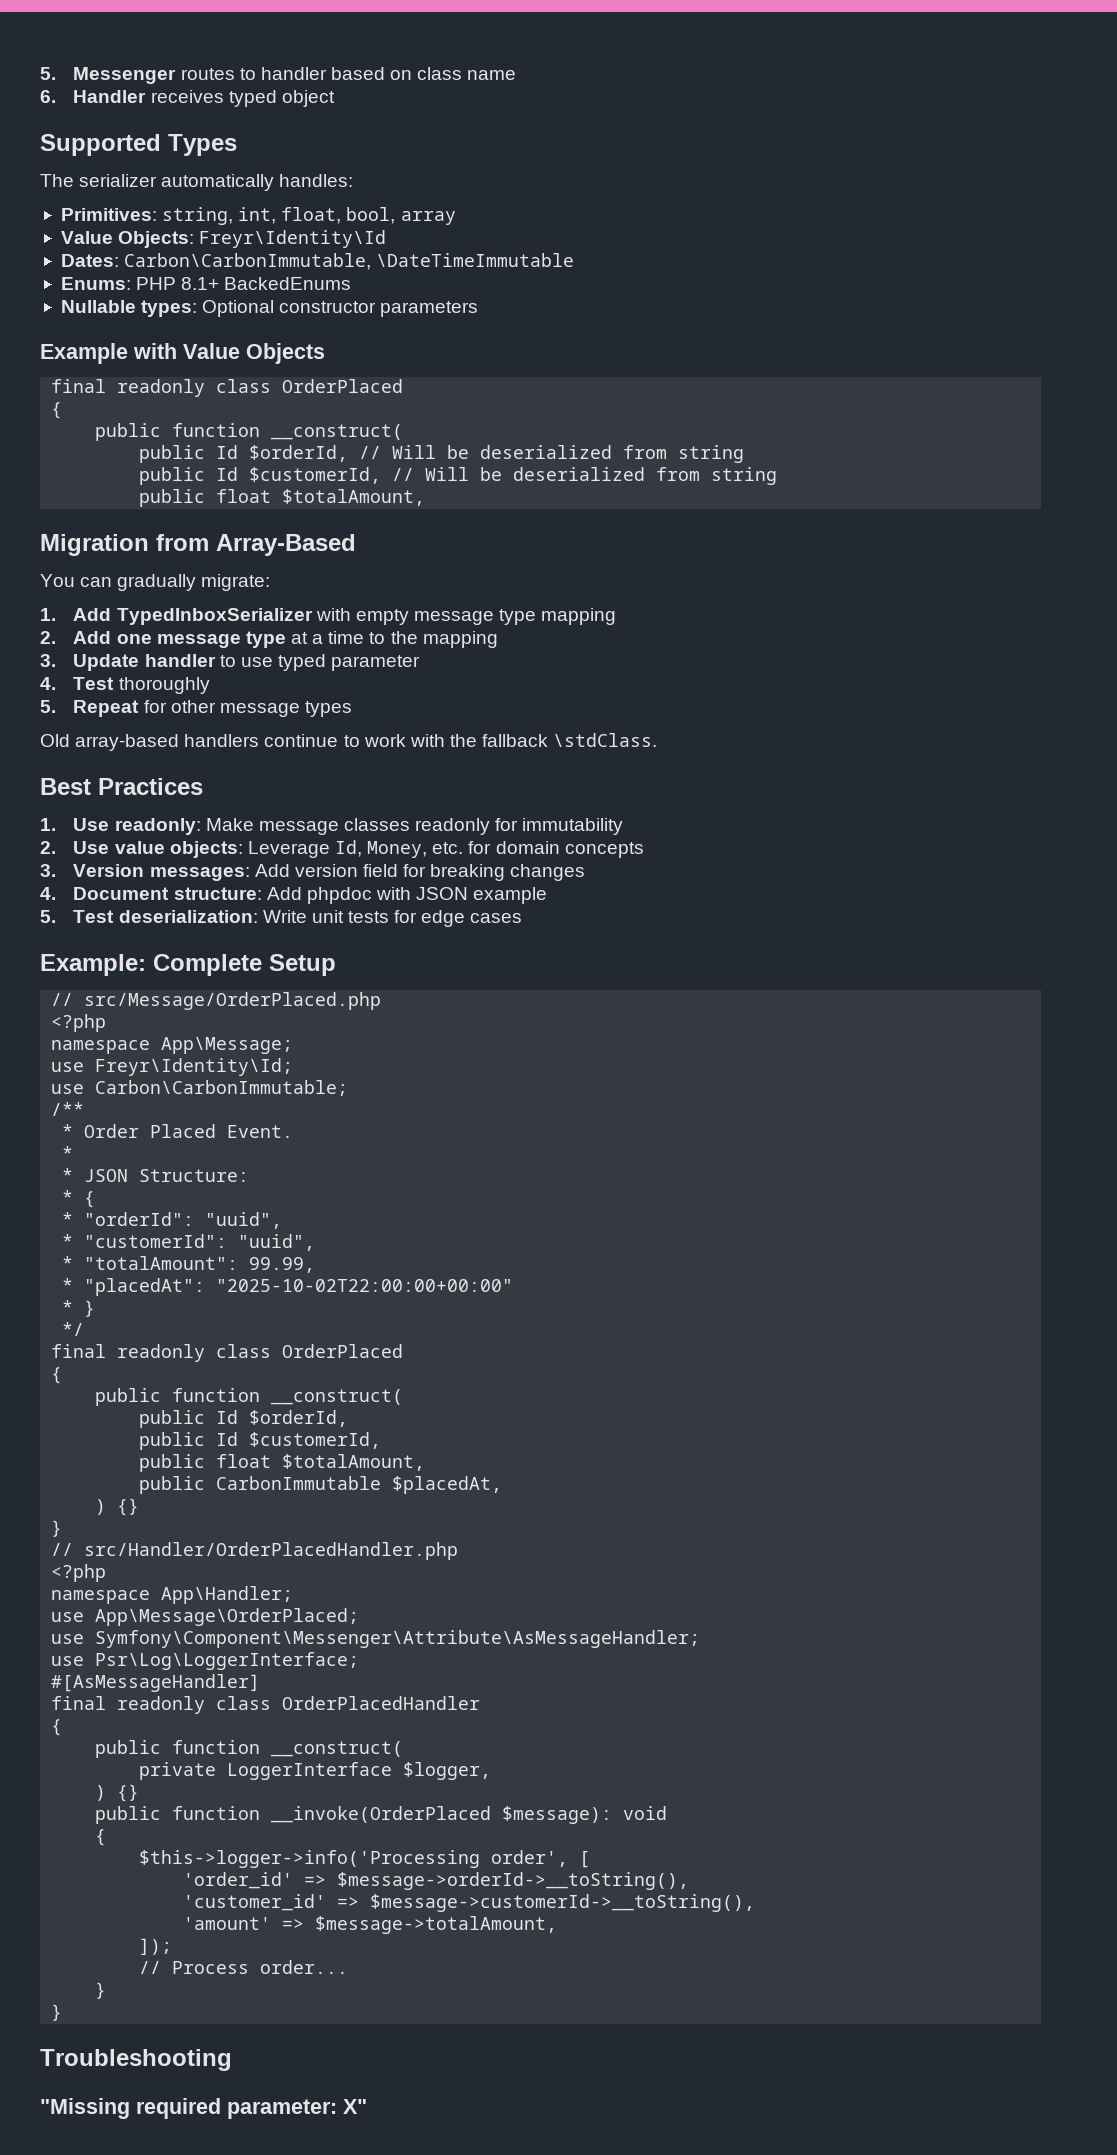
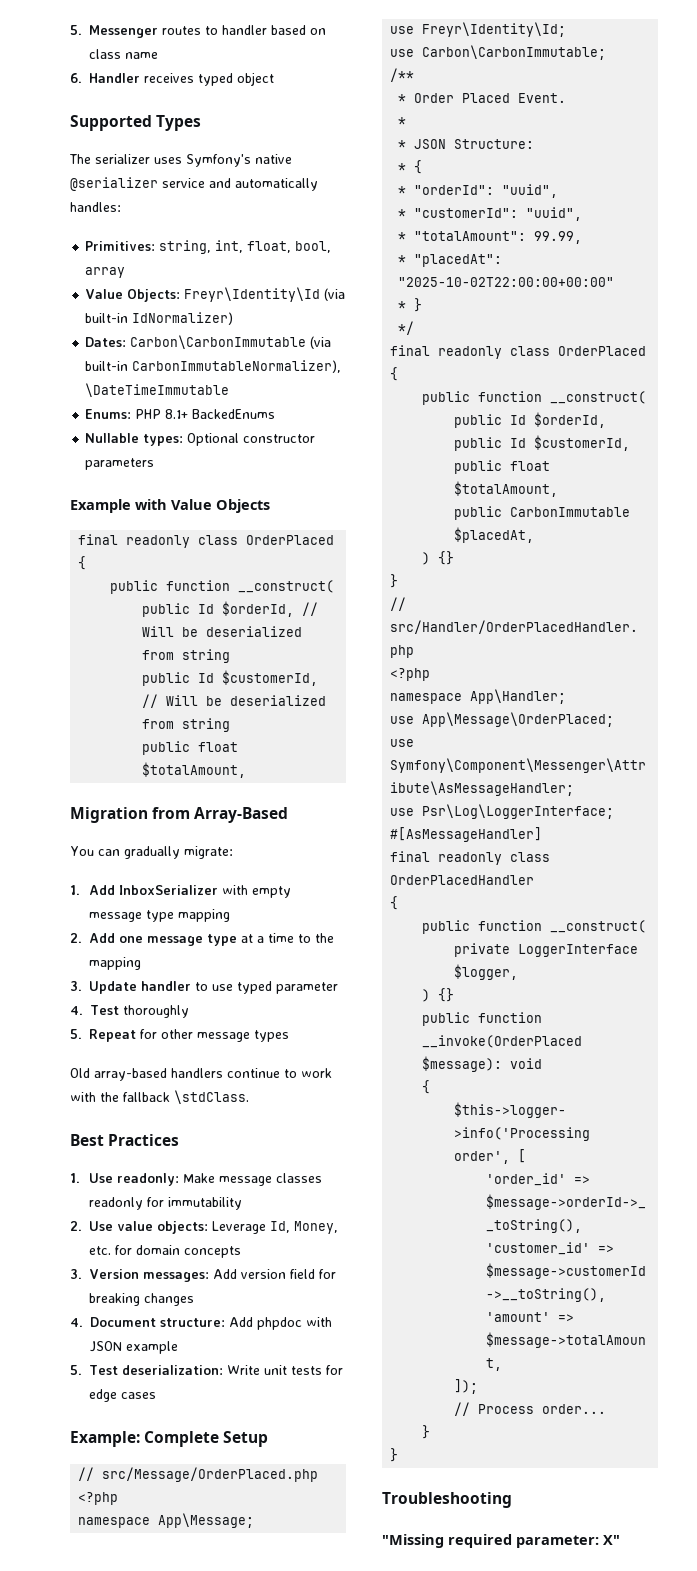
- The serializer automatically handles:
+ The serializer uses Symfony's native @serializer service and automatically handles:
- Value Objects: Freyr\Identity\Id
- Dates: Carbon\CarbonImmutable, \DateTimeImmutable
+ Value Objects: Freyr\Identity\Id (via built-in IdNormalizer)
+ Dates: Carbon\CarbonImmutable (via built-in CarbonImmutableNormalizer), \DateTimeImmutable
- 1. Add TypedInboxSerializer with empty message type mapping
+ 1. Add InboxSerializer with empty message type mapping

